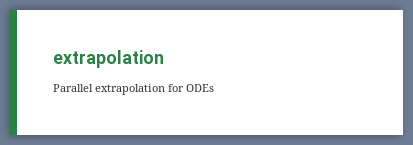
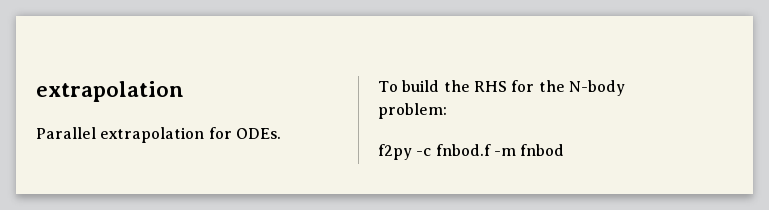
- Parallel extrapolation for ODEs
+ Parallel extrapolation for ODEs.
+ To build the RHS for the N-body problem:
+ f2py -c fnbod.f -m fnbod

